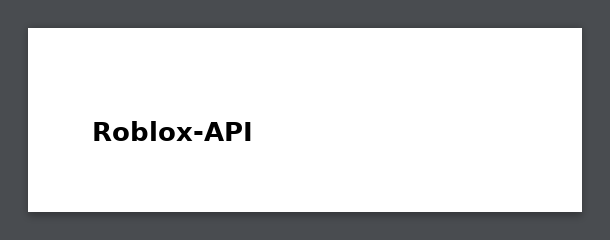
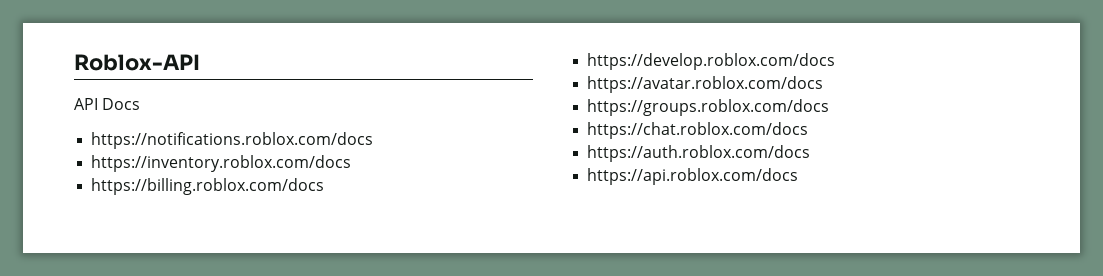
+ API Docs
+ https://notifications.roblox.com/docs
+ https://inventory.roblox.com/docs
+ https://billing.roblox.com/docs
+ https://develop.roblox.com/docs
+ https://avatar.roblox.com/docs
+ https://groups.roblox.com/docs
+ https://chat.roblox.com/docs
+ https://auth.roblox.com/docs
+ https://api.roblox.com/docs

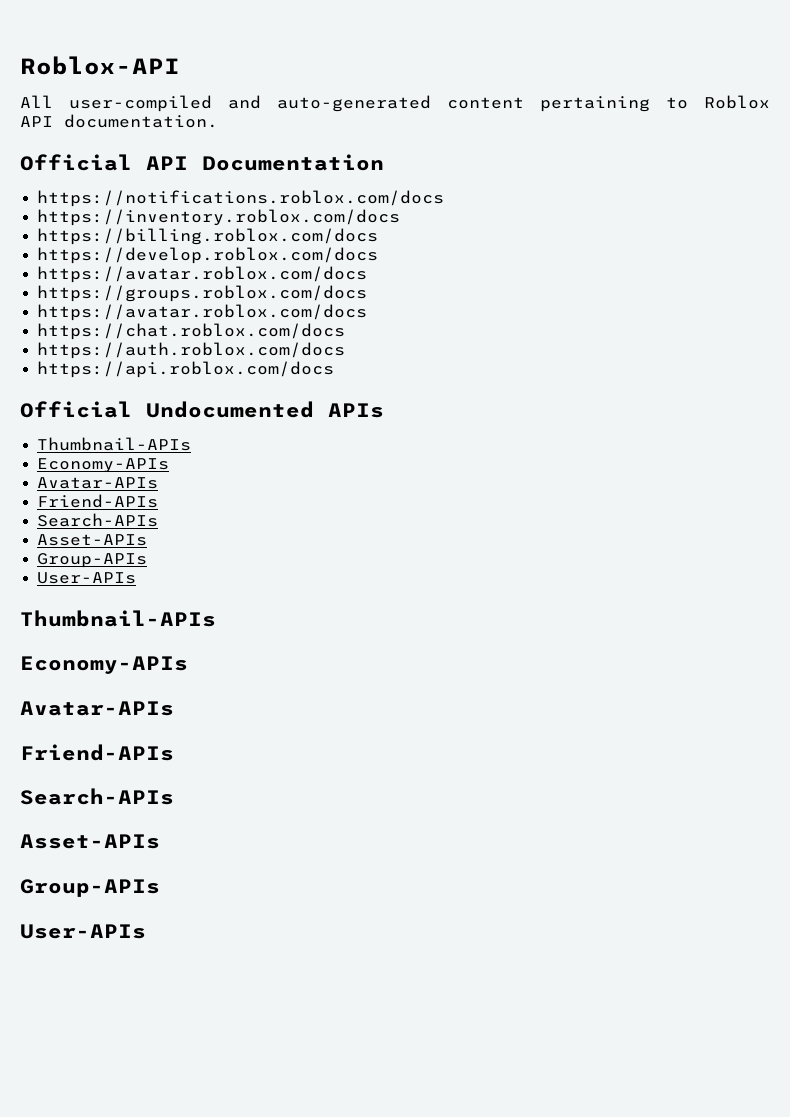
- API Docs
+ All user-compiled and auto-generated content pertaining to Roblox API documentation.
+ Official API Documentation
  https://groups.roblox.com/docs
+ https://avatar.roblox.com/docs
+ Official Undocumented APIs
+ Thumbnail-APIs
+ Economy-APIs
+ Avatar-APIs
+ Friend-APIs
+ Search-APIs
+ Asset-APIs
+ Group-APIs
+ User-APIs
+ Thumbnail-APIs
+ Economy-APIs
+ Avatar-APIs
+ Friend-APIs
+ Search-APIs
+ Asset-APIs
+ Group-APIs
+ User-APIs

